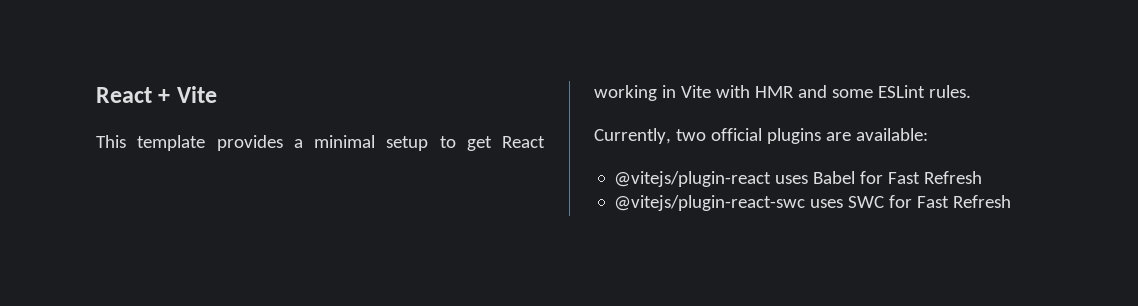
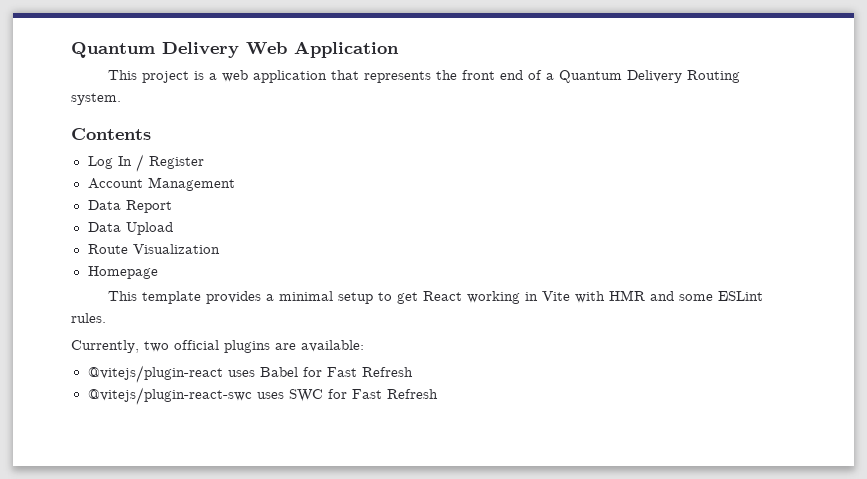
- React + Vite
+ Quantum Delivery Web Application
+ This project is a web application that represents the front end of a Quantum Delivery Routing system.
+ Contents
+ Log In / Register
+ Account Management
+ Data Report
+ Data Upload
+ Route Visualization
+ Homepage

